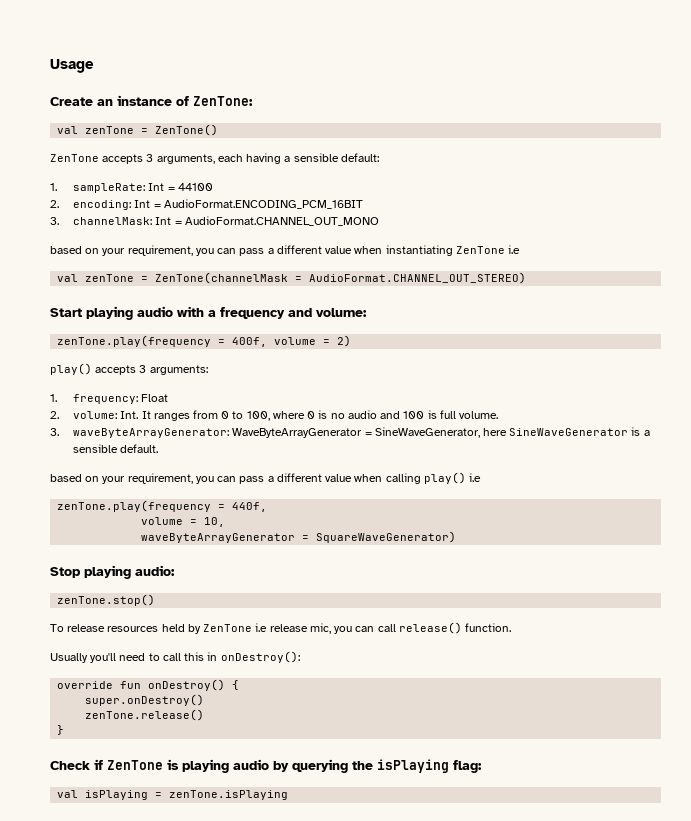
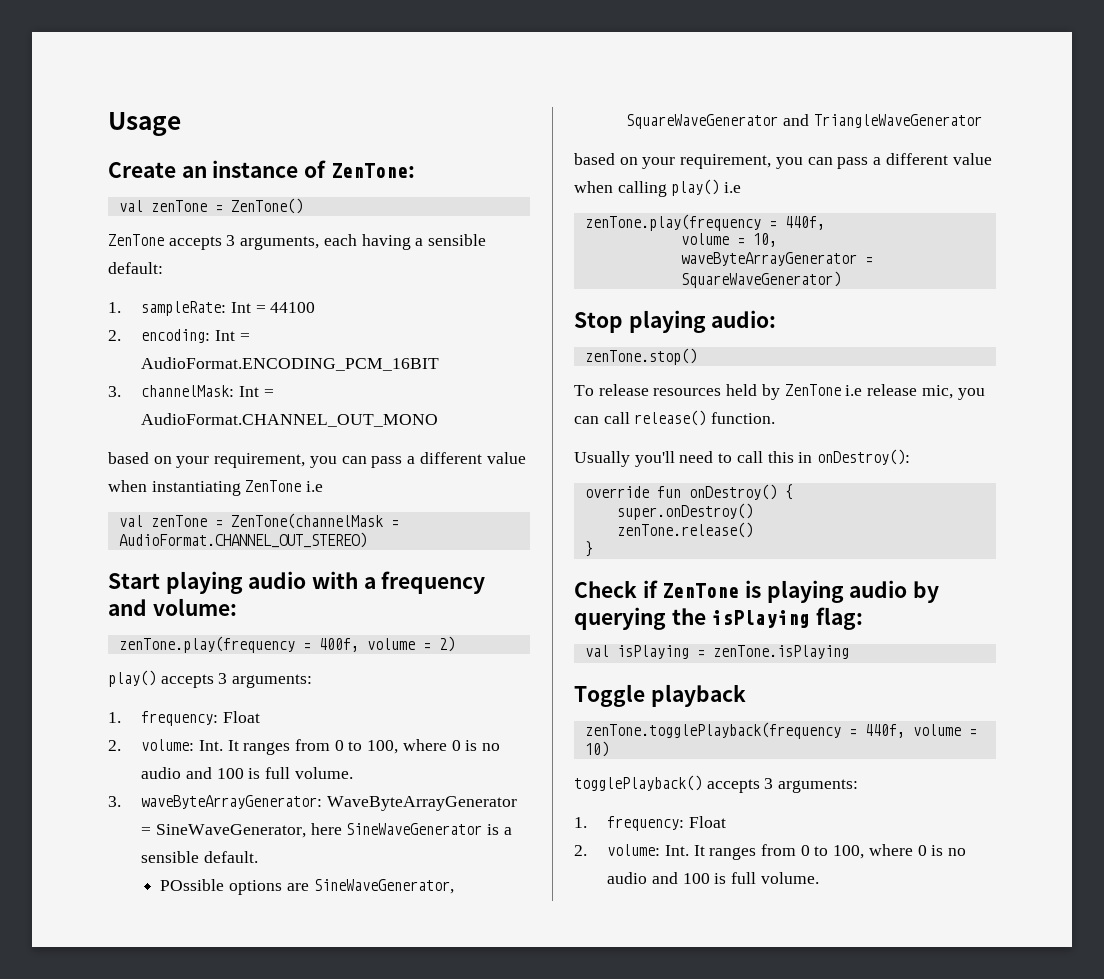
+ POssible options are SineWaveGenerator, SquareWaveGenerator and TriangleWaveGenerator
+ Toggle playback
+ zenTone.togglePlayback(frequency = 440f, volume = 10)
+ togglePlayback() accepts 3 arguments:
+ 1. frequency: Float
+ 2. volume: Int. It ranges from 0 to 100, where 0 is no audio and 100 is full volume.

